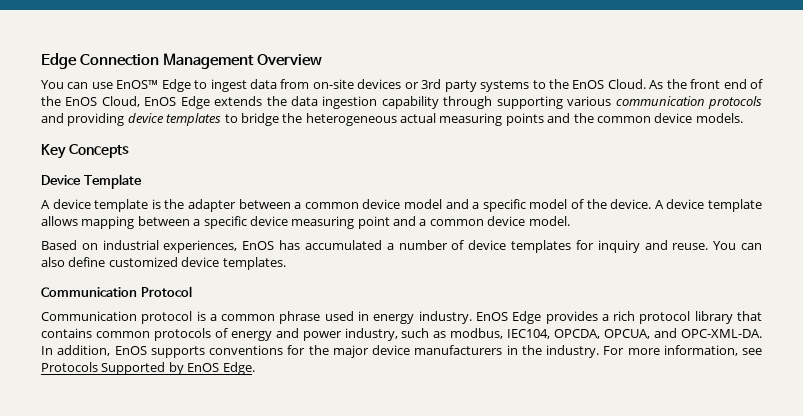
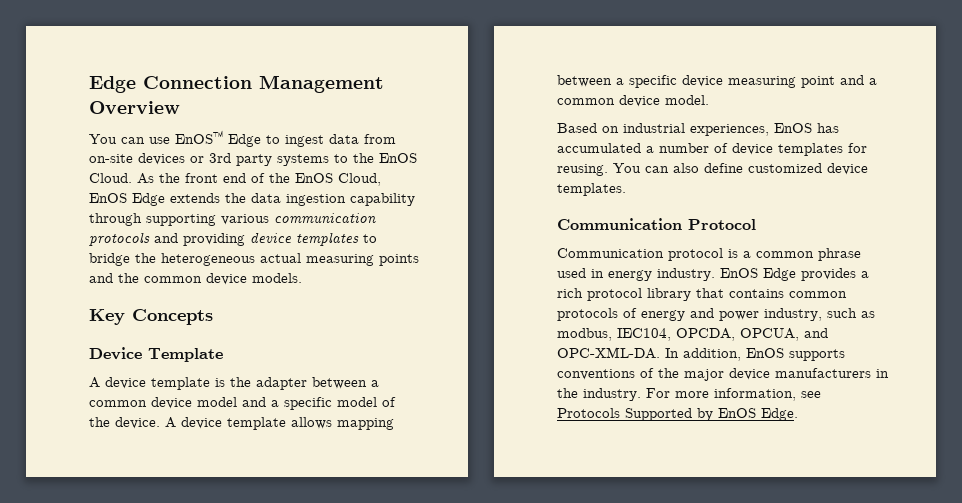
- Based on industrial experiences, EnOS has accumulated a number of device templates for inquiry and reuse.
+ Based on industrial experiences, EnOS has accumulated a number of device templates for reusing.
- In addition, EnOS supports conventions for the major device manufacturers in the industry.
+ In addition, EnOS supports conventions of the major device manufacturers in the industry.

